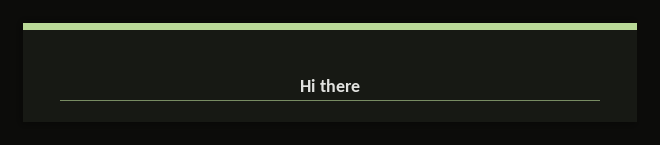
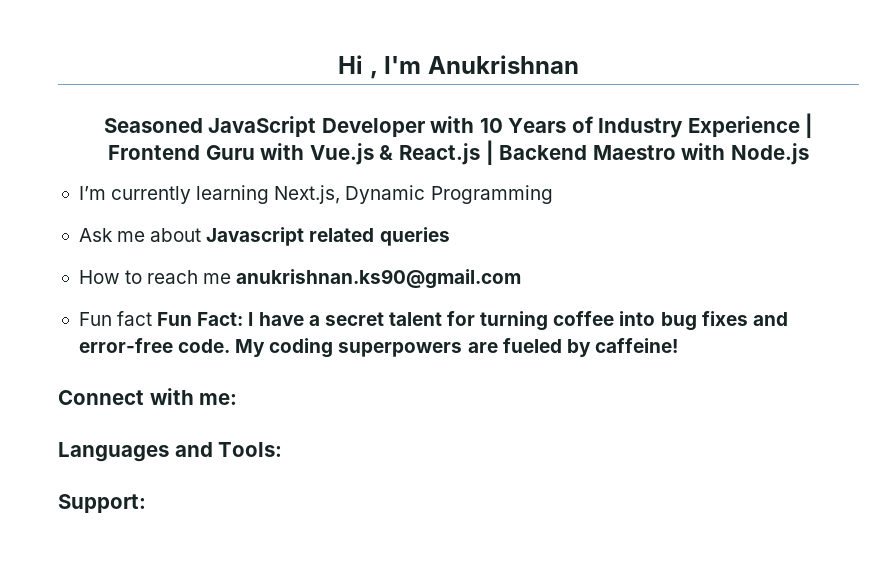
- Hi there
+ Hi , I'm Anukrishnan
+ Seasoned JavaScript Developer with 10 Years of Industry Experience | Frontend Guru with Vue.js & React.js | Backend Maestro with Node.js
+ I’m currently learning Next.js, Dynamic Programming
+ Ask me about Javascript related queries
+ How to reach me anukrishnan.ks90@gmail.com
+ Fun fact Fun Fact: I have a secret talent for turning coffee into bug fixes and error-free code. My coding superpowers are fueled by caffeine!
+ Connect with me:
+ Languages and Tools:
+ Support:

